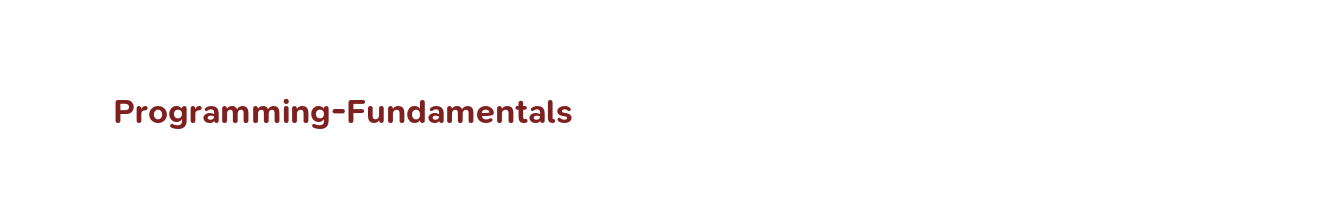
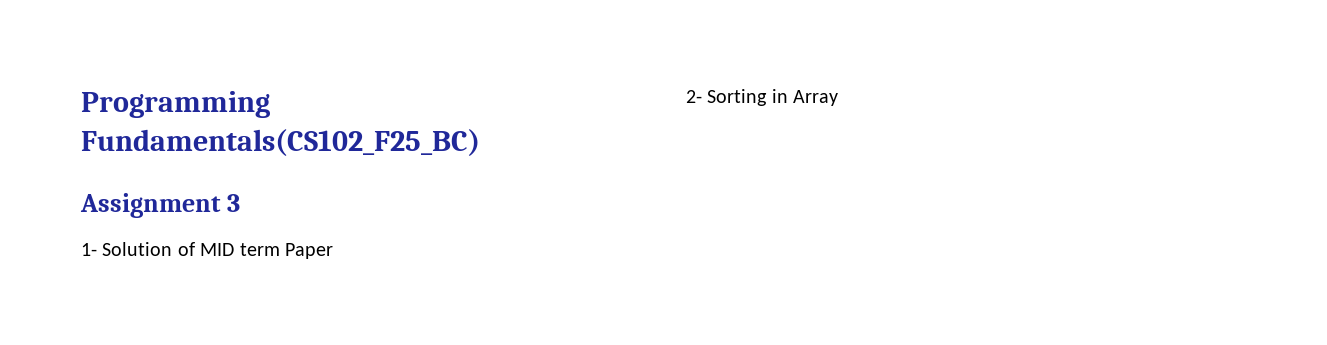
- Programming-Fundamentals
+ Programming Fundamentals(CS102_F25_BC)
+ Assignment 3
+ 1- Solution of MID term Paper
+ 2- Sorting in Array

